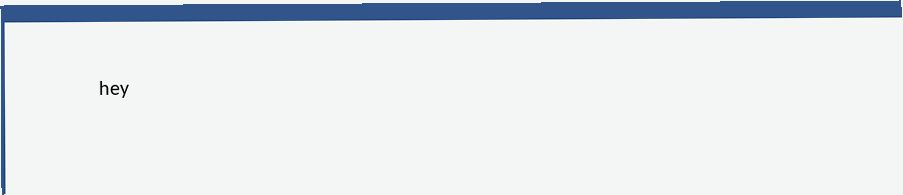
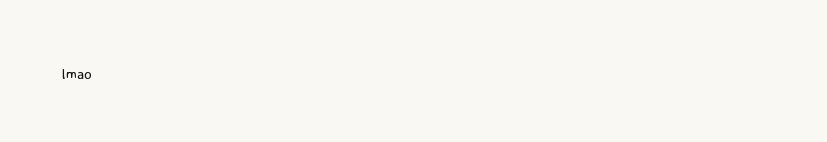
- hey
+ lmao

